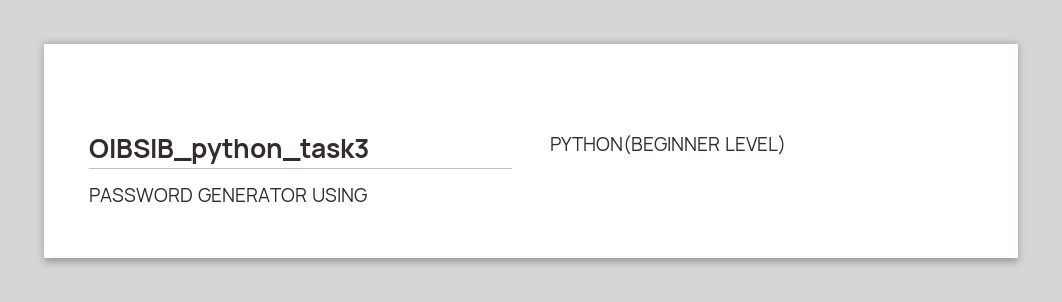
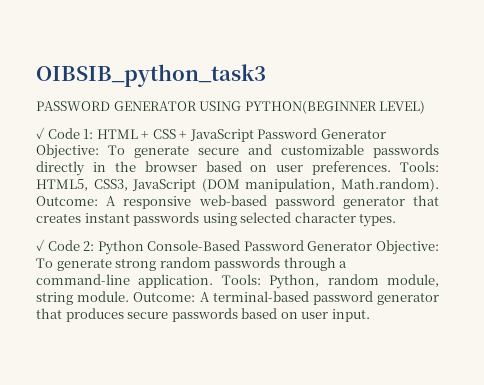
+ ✓ Code 1: HTML + CSS + JavaScript Password Generator Objective: To generate secure and customizable passwords directly in the browser based on user preferences. Tools: HTML5, CSS3, JavaScript (DOM manipulation, Math.random). Outcome: A responsive web-based password generator that creates instant passwords using selected character types.
+ ✓ Code 2: Python Console-Based Password Generator Objective: To generate strong random passwords through a command-line application. Tools: Python, random module, string module. Outcome: A terminal-based password generator that produces secure passwords based on user input.

